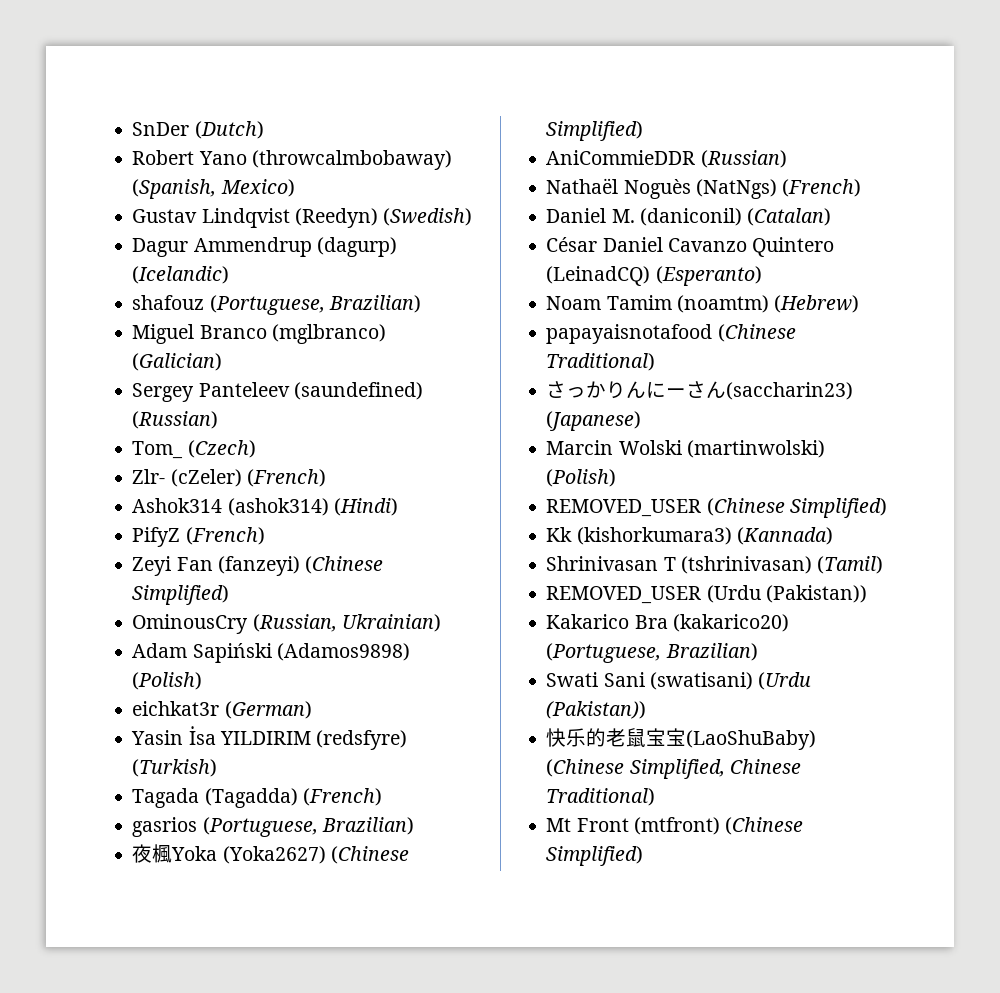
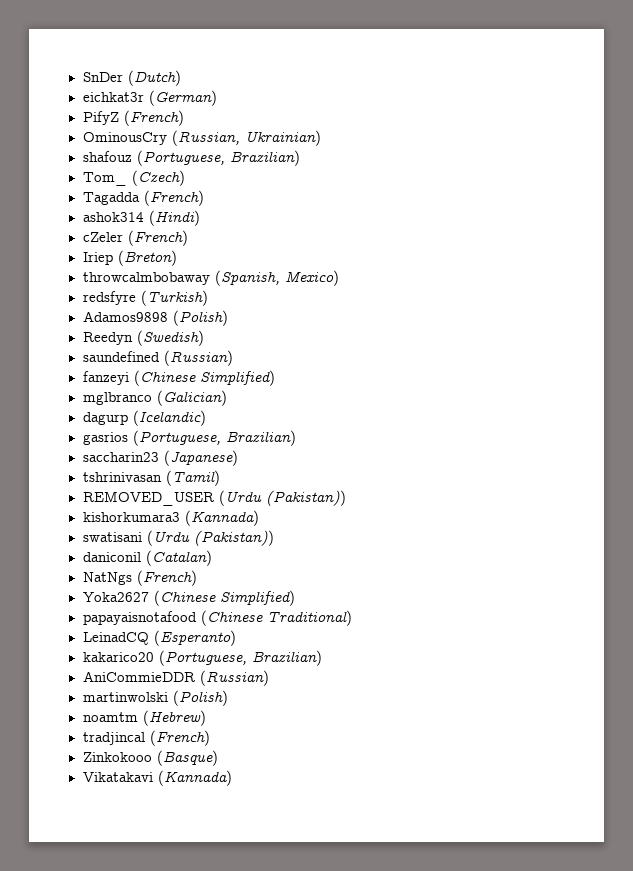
- Robert Yano (throwcalmbobaway) (Spanish, Mexico)
- Gustav Lindqvist (Reedyn) (Swedish)
- Dagur Ammendrup (dagurp) (Icelandic)
+ eichkat3r (German)
+ PifyZ (French)
+ OminousCry (Russian, Ukrainian)
  shafouz (Portuguese, Brazilian)
- Miguel Branco (mglbranco) (Galician)
- Sergey Panteleev (saundefined) (Russian)
- Zlr- (cZeler) (French)
- Ashok314 (ashok314) (Hindi)
+ Tagadda (French)
+ ashok314 (Hindi)
- PifyZ (French)
- Zeyi Fan (fanzeyi) (Chinese Simplified)
- OminousCry (Russian, Ukrainian)
- Adam Sapiński (Adamos9898) (Polish)
- eichkat3r (German)
- Yasin İsa YILDIRIM (redsfyre) (Turkish)
- Tagada (Tagadda) (French)
+ cZeler (French)
+ Iriep (Breton)
+ throwcalmbobaway (Spanish, Mexico)
+ redsfyre (Turkish)
+ Adamos9898 (Polish)
+ Reedyn (Swedish)
+ saundefined (Russian)
+ fanzeyi (Chinese Simplified)
+ mglbranco (Galician)
+ dagurp (Icelandic)
  gasrios (Portuguese, Brazilian)
- 夜楓Yoka (Yoka2627) (Chinese Simplified)
+ saccharin23 (Japanese)
+ tshrinivasan (Tamil)
+ REMOVED_USER (Urdu (Pakistan))
+ kishorkumara3 (Kannada)
+ swatisani (Urdu (Pakistan))
+ daniconil (Catalan)
+ NatNgs (French)
+ Yoka2627 (Chinese Simplified)
+ papayaisnotafood (Chinese Traditional)
+ LeinadCQ (Esperanto)
+ kakarico20 (Portuguese, Brazilian)
  AniCommieDDR (Russian)
- Nathaël Noguès (NatNgs) (French)
- Daniel M. (daniconil) (Catalan)
- César Daniel Cavanzo Quintero (LeinadCQ) (Esperanto)
- Noam Tamim (noamtm) (Hebrew)
- papayaisnotafood (Chinese Traditional)
- さっかりんにーさん(saccharin23) (Japanese)
- Marcin Wolski (martinwolski) (Polish)
- REMOVED_USER (Chinese Simplified)
- Kk (kishorkumara3) (Kannada)
- Shrinivasan T (tshrinivasan) (Tamil)
- REMOVED_USER (Urdu (Pakistan))
- Kakarico Bra (kakarico20) (Portuguese, Brazilian)
- Swati Sani (swatisani) (Urdu (Pakistan))
- 快乐的老鼠宝宝(LaoShuBaby) (Chinese Simplified, Chinese Traditional)
- Mt Front (mtfront) (Chinese Simplified)
+ martinwolski (Polish)
+ noamtm (Hebrew)
+ tradjincal (French)
+ Zinkokooo (Basque)
+ Vikatakavi (Kannada)

